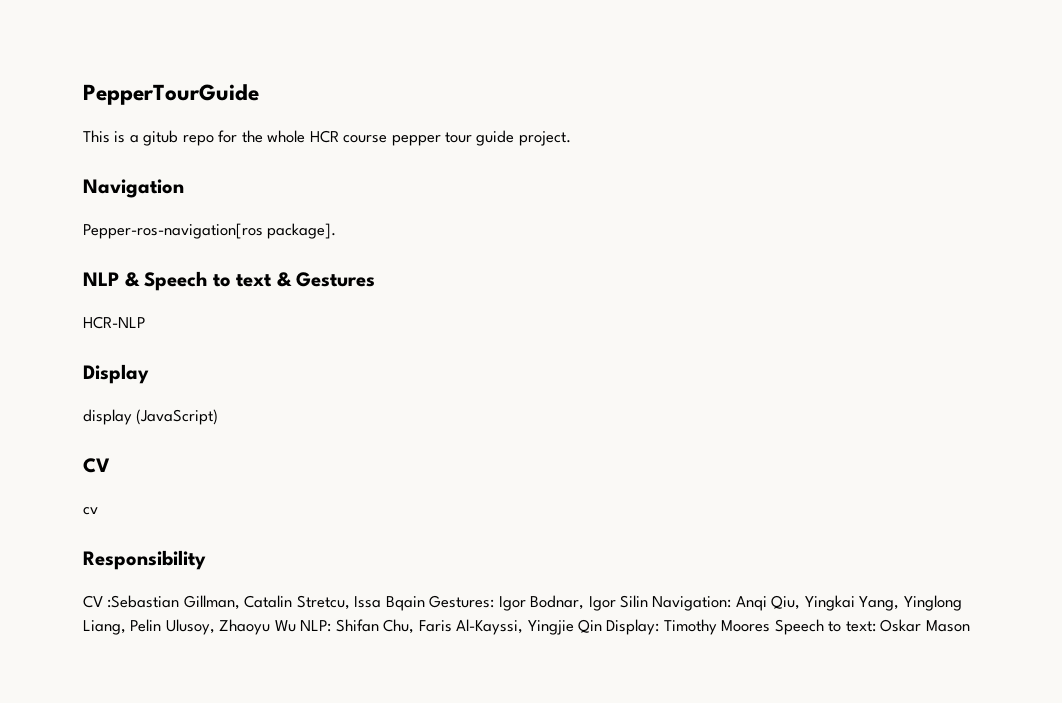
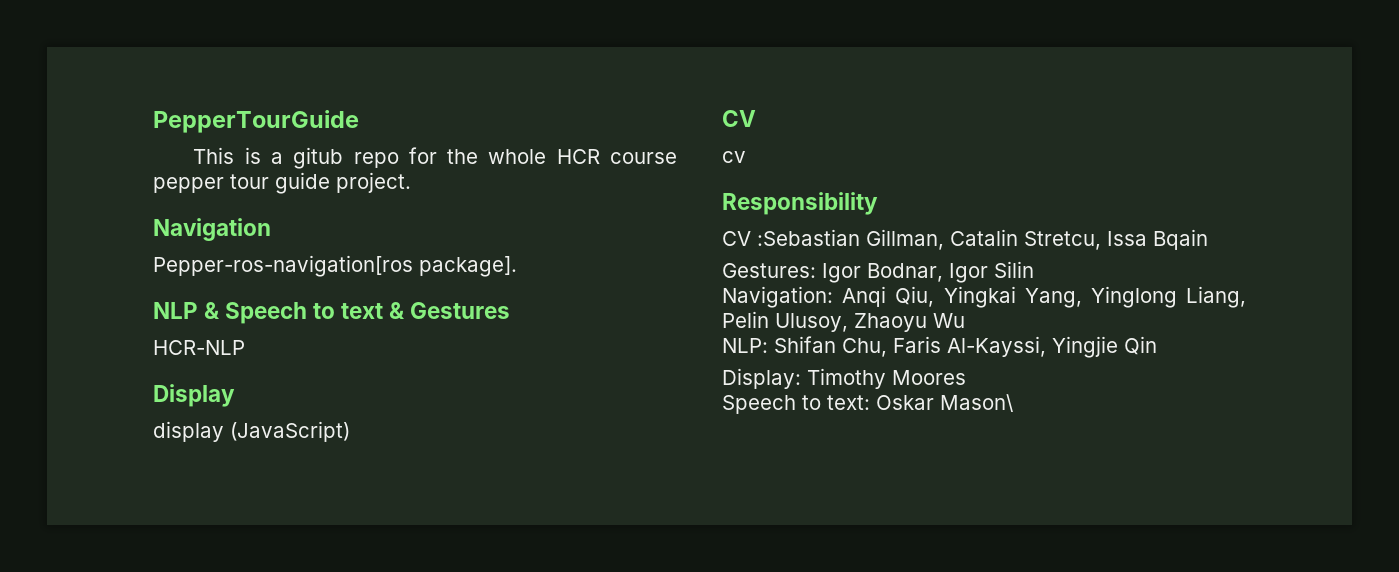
- CV :Sebastian Gillman, Catalin Stretcu, Issa Bqain Gestures: Igor Bodnar, Igor Silin Navigation: Anqi Qiu, Yingkai Yang, Yinglong Liang, Pelin Ulusoy, Zhaoyu Wu NLP: Shifan Chu, Faris Al-Kayssi, Yingjie Qin Display: Timothy Moores Speech to text: Oskar Mason
+ CV :Sebastian Gillman, Catalin Stretcu, Issa Bqain
+ Gestures: Igor Bodnar, Igor Silin
+ Navigation: Anqi Qiu, Yingkai Yang, Yinglong Liang, Pelin Ulusoy, Zhaoyu Wu
+ NLP: Shifan Chu, Faris Al-Kayssi, Yingjie Qin
+ Display: Timothy Moores
+ Speech to text: Oskar Mason\

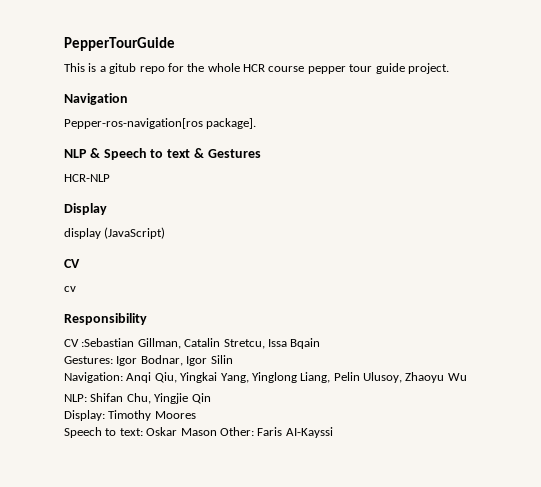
- NLP: Shifan Chu, Faris Al-Kayssi, Yingjie Qin
+ NLP: Shifan Chu, Yingjie Qin
- Speech to text: Oskar Mason\
+ Speech to text: Oskar Mason Other: Faris AI-Kayssi

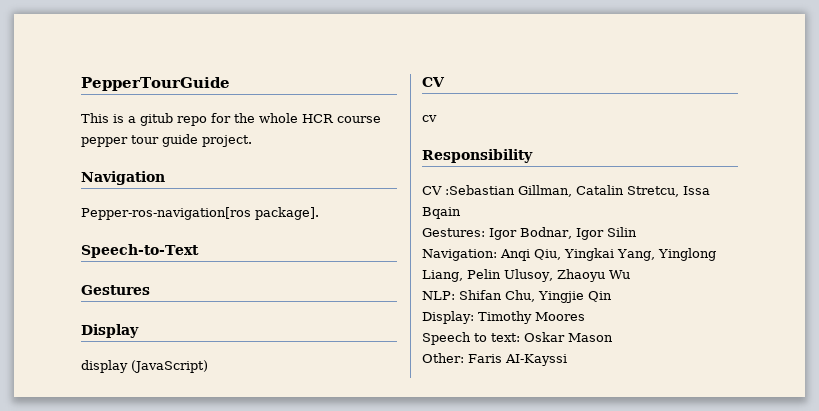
- NLP & Speech to text & Gestures
+ Speech-to-Text
+ Gestures
- HCR-NLP
- Speech to text: Oskar Mason Other: Faris AI-Kayssi
+ Speech to text: Oskar Mason
+ Other: Faris AI-Kayssi

